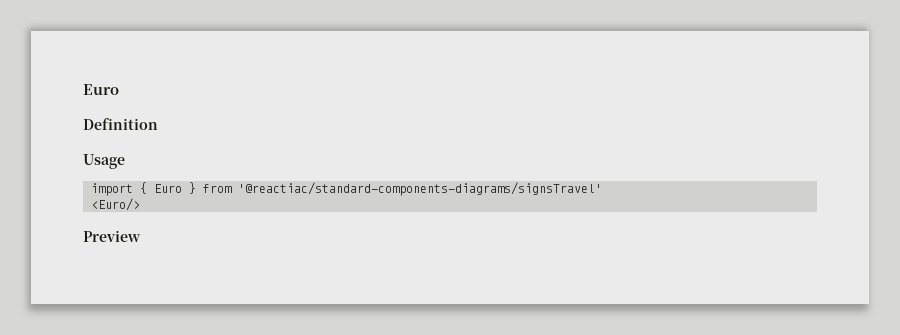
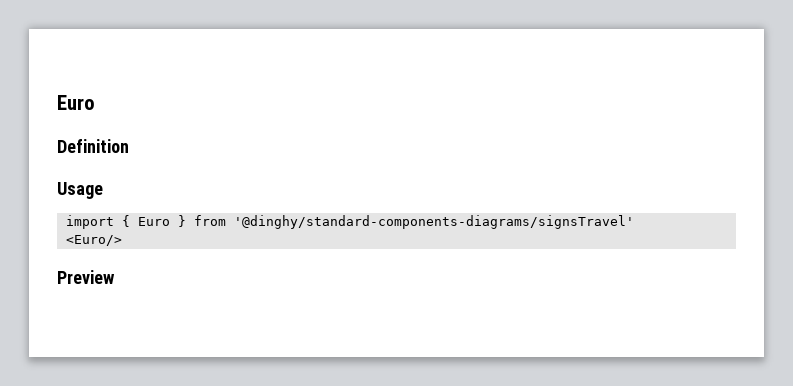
- import { Euro } from '@reactiac/standard-components-diagrams/signsTravel'
+ import { Euro } from '@dinghy/standard-components-diagrams/signsTravel'

